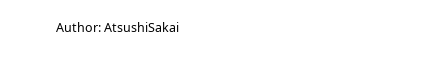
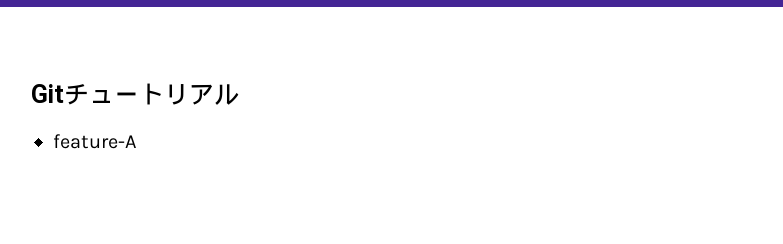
- Author: AtsushiSakai
+ Gitチュートリアル
+ feature-A

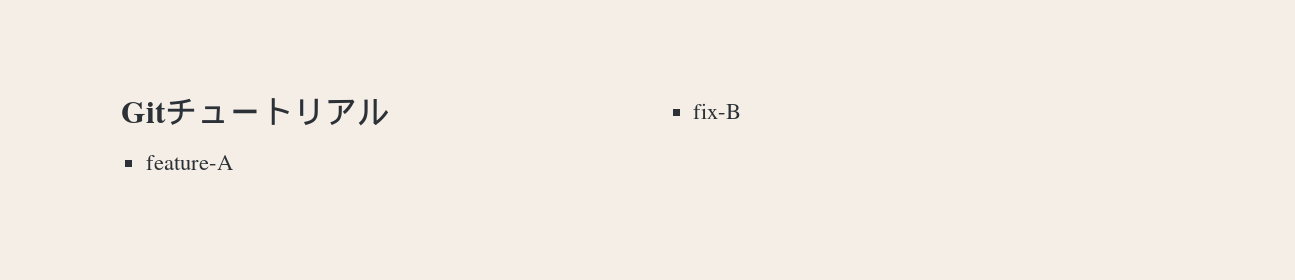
+ fix-B

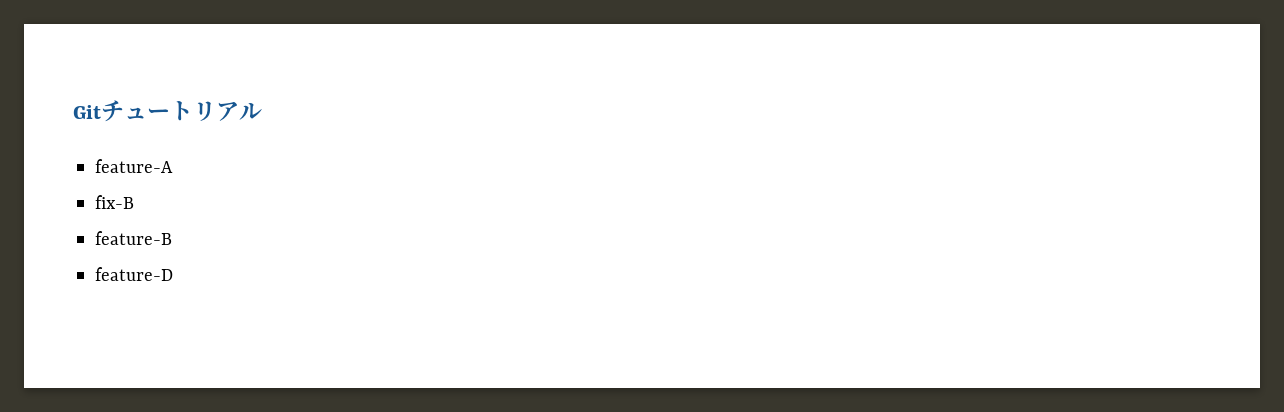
+ feature-B
+ feature-D

